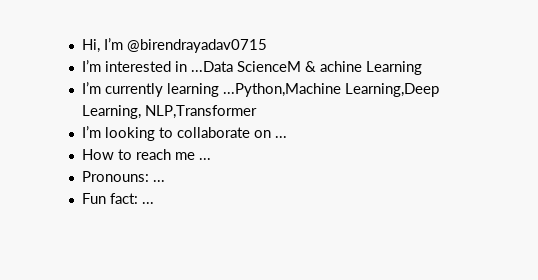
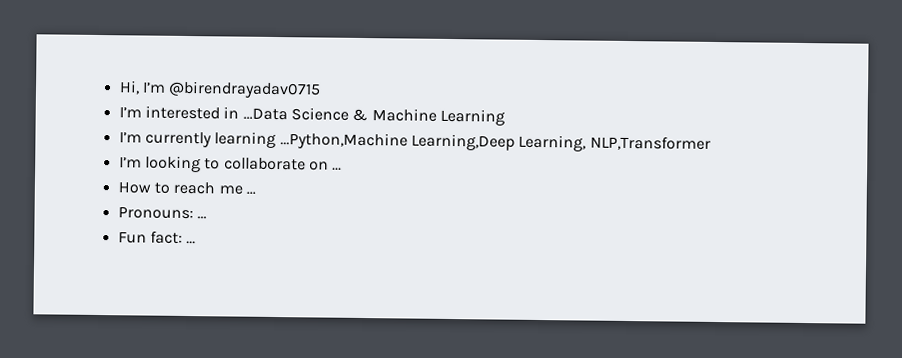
- I’m interested in ...Data ScienceM & achine Learning
+ I’m interested in ...Data Science & Machine Learning

